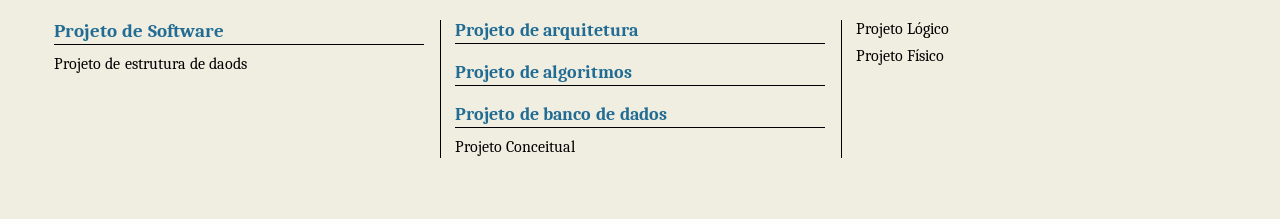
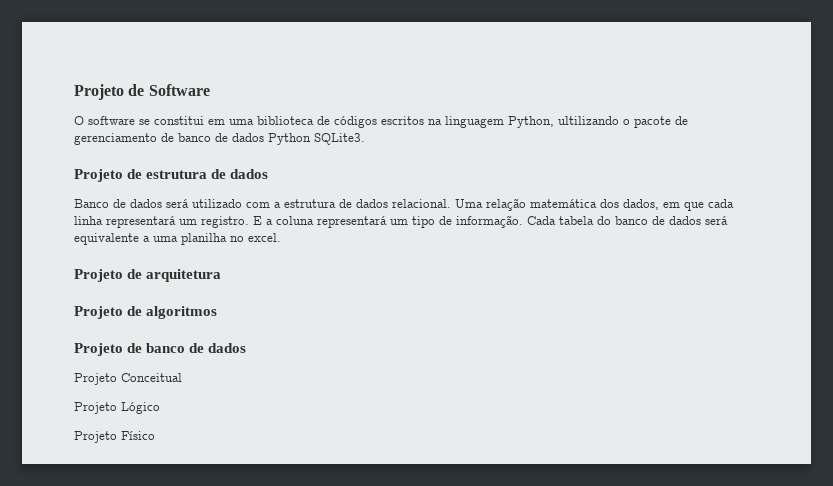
- Projeto de estrutura de daods
+ O software se constitui em uma biblioteca de códigos escritos na linguagem Python, ultilizando o pacote de gerenciamento de banco de dados Python SQLite3.
+ Projeto de estrutura de dados
+ Banco de dados será utilizado com a estrutura de dados relacional. Uma relação matemática dos dados, em que cada linha representará um registro. E a coluna representará um tipo de informação. Cada tabela do banco de dados será equivalente a uma planilha no excel.

